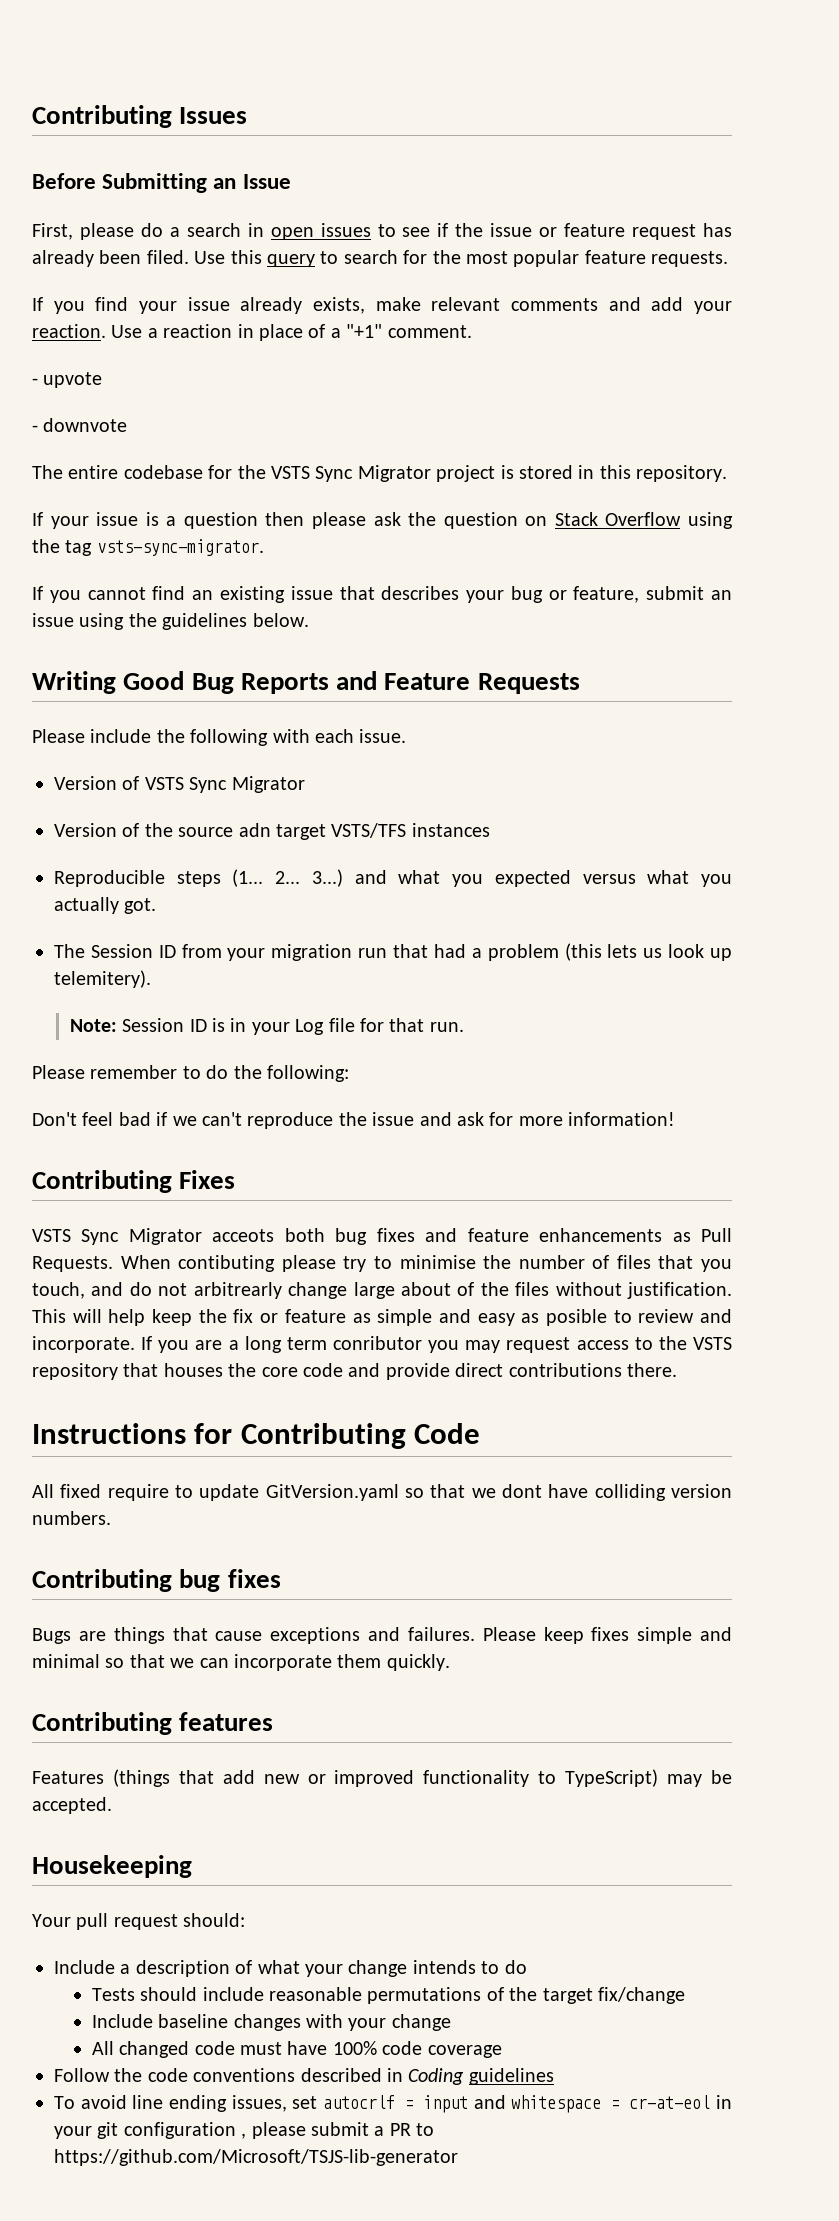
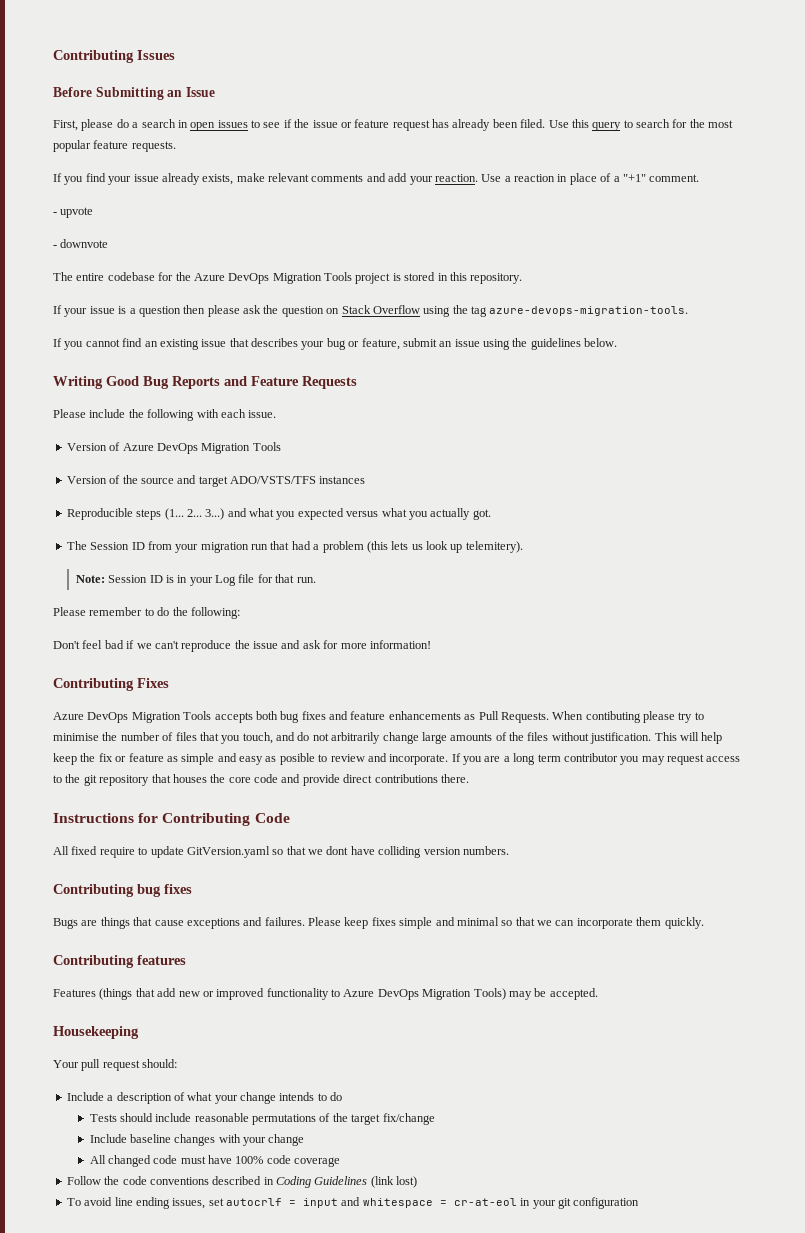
- The entire codebase for the VSTS Sync Migrator project is stored in this repository.
+ The entire codebase for the Azure DevOps Migration Tools project is stored in this repository.
- If your issue is a question then please ask the question on Stack Overflow using the tag vsts-sync-migrator.
+ If your issue is a question then please ask the question on Stack Overflow using the tag azure-devops-migration-tools.
- Version of VSTS Sync Migrator
+ Version of Azure DevOps Migration Tools
- Version of the source adn target VSTS/TFS instances
+ Version of the source and target ADO/VSTS/TFS instances
- VSTS Sync Migrator acceots both bug fixes and feature enhancements as Pull Requests.
+ Azure DevOps Migration Tools accepts both bug fixes and feature enhancements as Pull Requests.
- When contibuting please try to minimise the number of files that you touch, and do not arbitrearly change large about of the files without justification.
+ When contibuting please try to minimise the number of files that you touch, and do not arbitrarily change large amounts of the files without justification.
- If you are a long term conributor you may request access to the VSTS repository that houses the core code and provide direct contributions there.
+ If you are a long term contributor you may request access to the git repository that houses the core code and provide direct contributions there.
- Features (things that add new or improved functionality to TypeScript) may be accepted.
+ Features (things that add new or improved functionality to Azure DevOps Migration Tools) may be accepted.
- Follow the code conventions described in Coding guidelines
+ Follow the code conventions described in Coding Guidelines (link lost)
- To avoid line ending issues, set autocrlf = input and whitespace = cr-at-eol in your git configuration , please submit a PR to https://github.com/Microsoft/TSJS-lib-generator
+ To avoid line ending issues, set autocrlf = input and whitespace = cr-at-eol in your git configuration

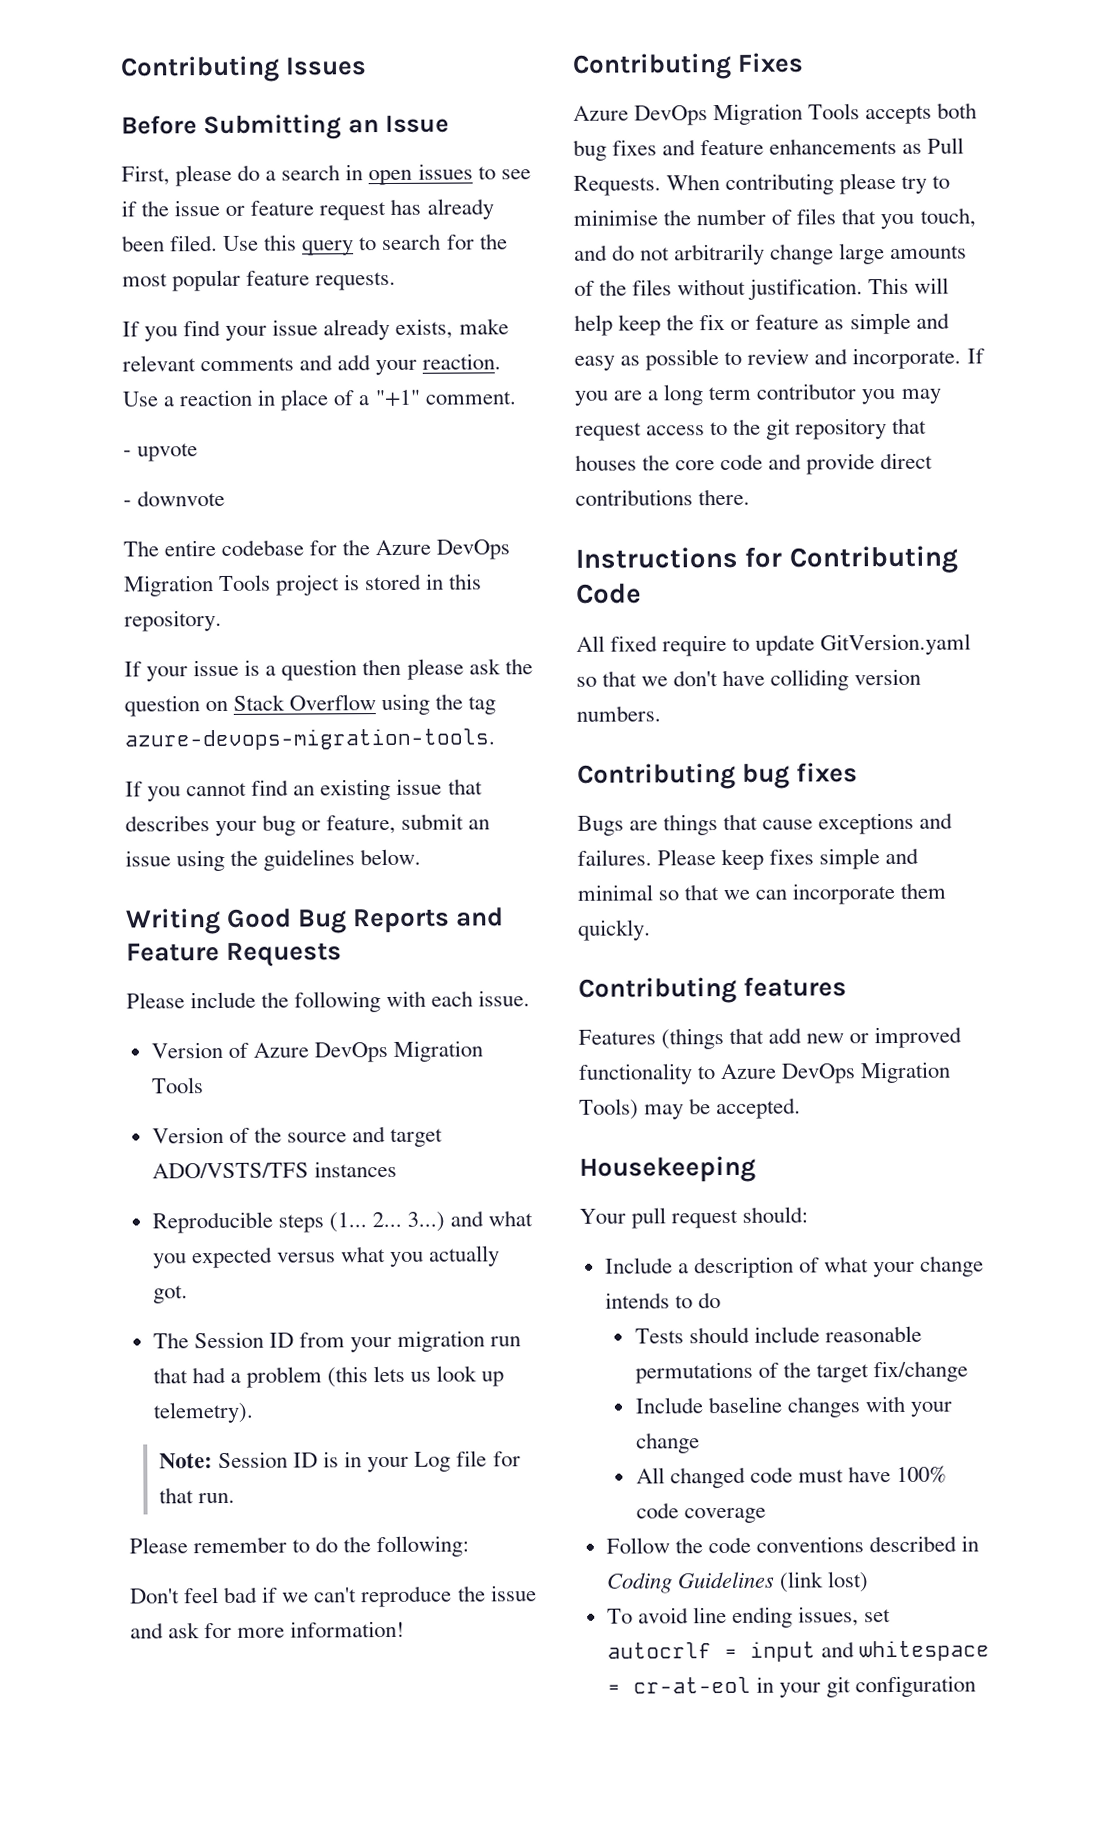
- The Session ID from your migration run that had a problem (this lets us look up telemitery).
+ The Session ID from your migration run that had a problem (this lets us look up telemetry).
- When contibuting please try to minimise the number of files that you touch, and do not arbitrarily change large amounts of the files without justification.
+ When contributing please try to minimise the number of files that you touch, and do not arbitrarily change large amounts of the files without justification.
- This will help keep the fix or feature as simple and easy as posible to review and incorporate.
+ This will help keep the fix or feature as simple and easy as possible to review and incorporate.
- All fixed require to update GitVersion.yaml so that we dont have colliding version numbers.
+ All fixed require to update GitVersion.yaml so that we don't have colliding version numbers.

